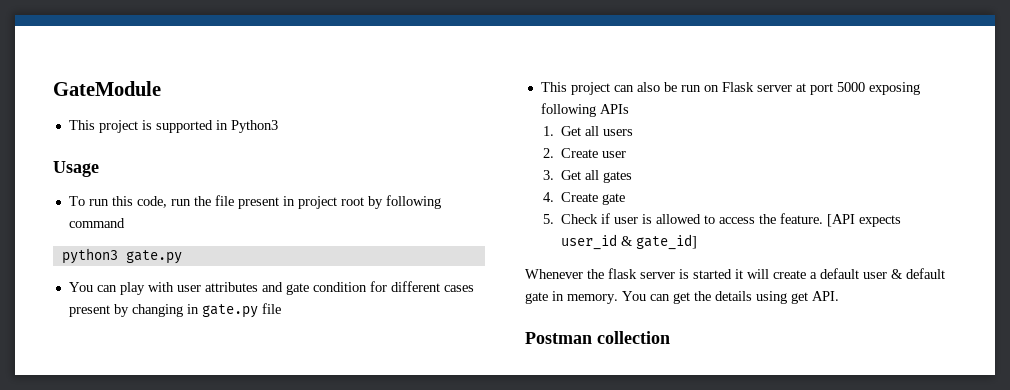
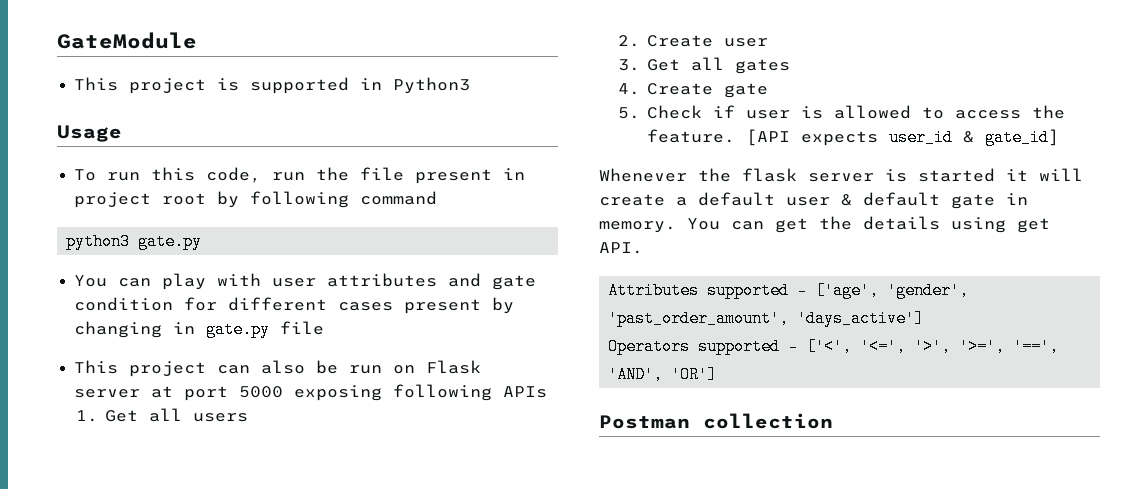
+ Attributes supported - ['age', 'gender', 'past_order_amount', 'days_active']
+ Operators supported - ['<', '<=', '>', '>=', '==', 'AND', 'OR']

